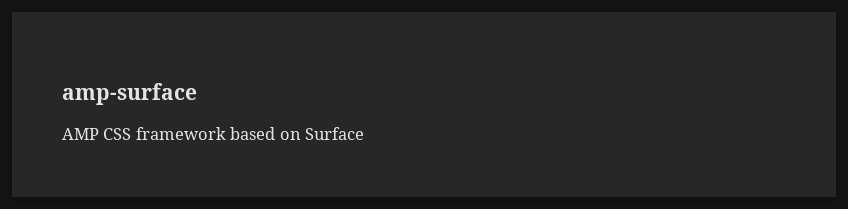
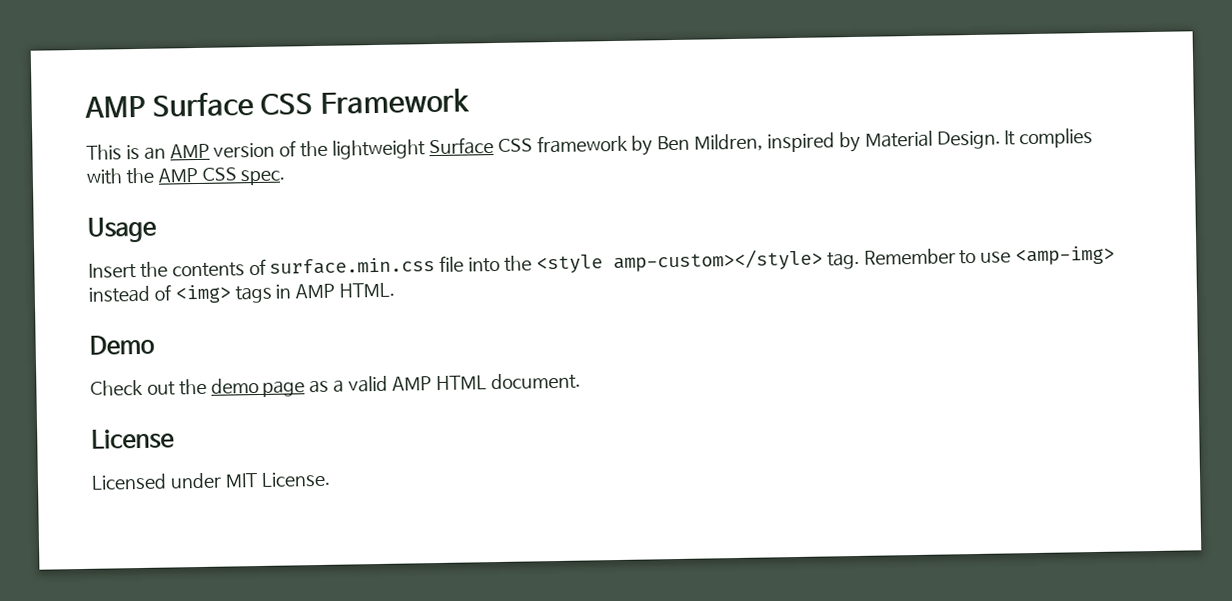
- amp-surface
- AMP CSS framework based on Surface
+ AMP Surface CSS Framework
+ This is an AMP version of the lightweight Surface CSS framework by Ben Mildren, inspired by Material Design. It complies with the AMP CSS spec.
+ Usage
+ Insert the contents of surface.min.css file into the <style amp-custom></style> tag. Remember to use <amp-img> instead of <img> tags in AMP HTML.
+ Demo
+ Check out the demo page as a valid AMP HTML document.
+ License
+ Licensed under MIT License.

